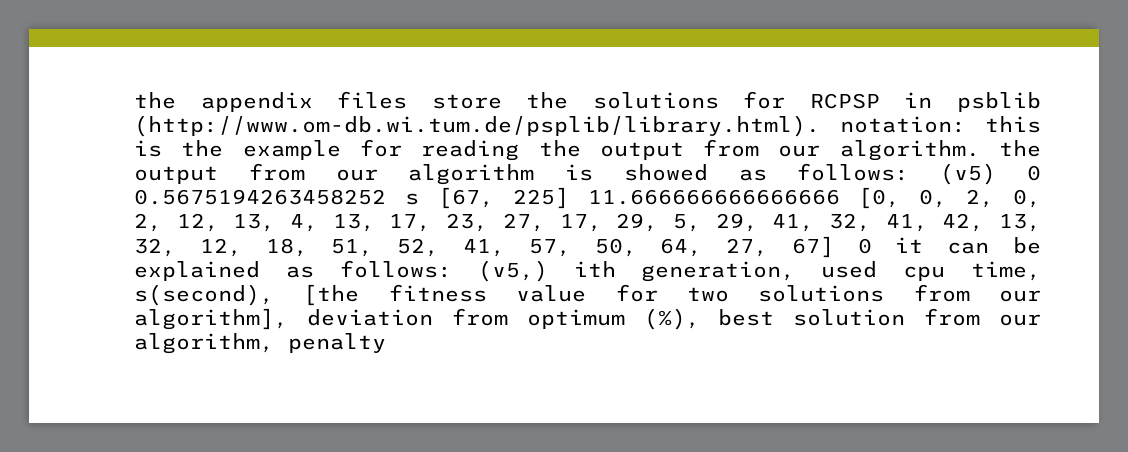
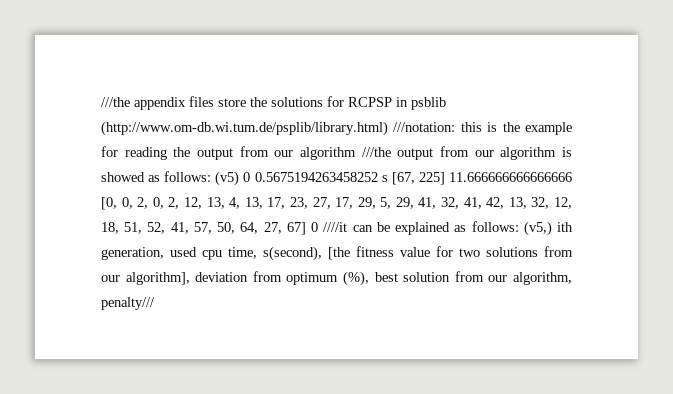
- the appendix files store the solutions for RCPSP in psblib (http://www.om-db.wi.tum.de/psplib/library.html). notation:
+ ///the appendix files store the solutions for RCPSP in psblib (http://www.om-db.wi.tum.de/psplib/library.html) ///notation:
- this is the example for reading the output from our algorithm. the output from our algorithm is showed as follows:
+ this is the example for reading the output from our algorithm ///the output from our algorithm is showed as follows:
- (v5) 0 0.5675194263458252 s [67, 225] 11.666666666666666 [0, 0, 2, 0, 2, 12, 13, 4, 13, 17, 23, 27, 17, 29, 5, 29, 41, 32, 41, 42, 13, 32, 12, 18, 51, 52, 41, 57, 50, 64, 27, 67] 0 it can be explained as follows:
+ (v5) 0 0.5675194263458252 s [67, 225] 11.666666666666666 [0, 0, 2, 0, 2, 12, 13, 4, 13, 17, 23, 27, 17, 29, 5, 29, 41, 32, 41, 42, 13, 32, 12, 18, 51, 52, 41, 57, 50, 64, 27, 67] 0 ////it can be explained as follows:
- (v5,) ith generation, used cpu time, s(second), [the fitness value for two solutions from our algorithm], deviation from optimum (%), best solution from our algorithm, penalty
+ (v5,) ith generation, used cpu time, s(second), [the fitness value for two solutions from our algorithm], deviation from optimum (%), best solution from our algorithm, penalty///

